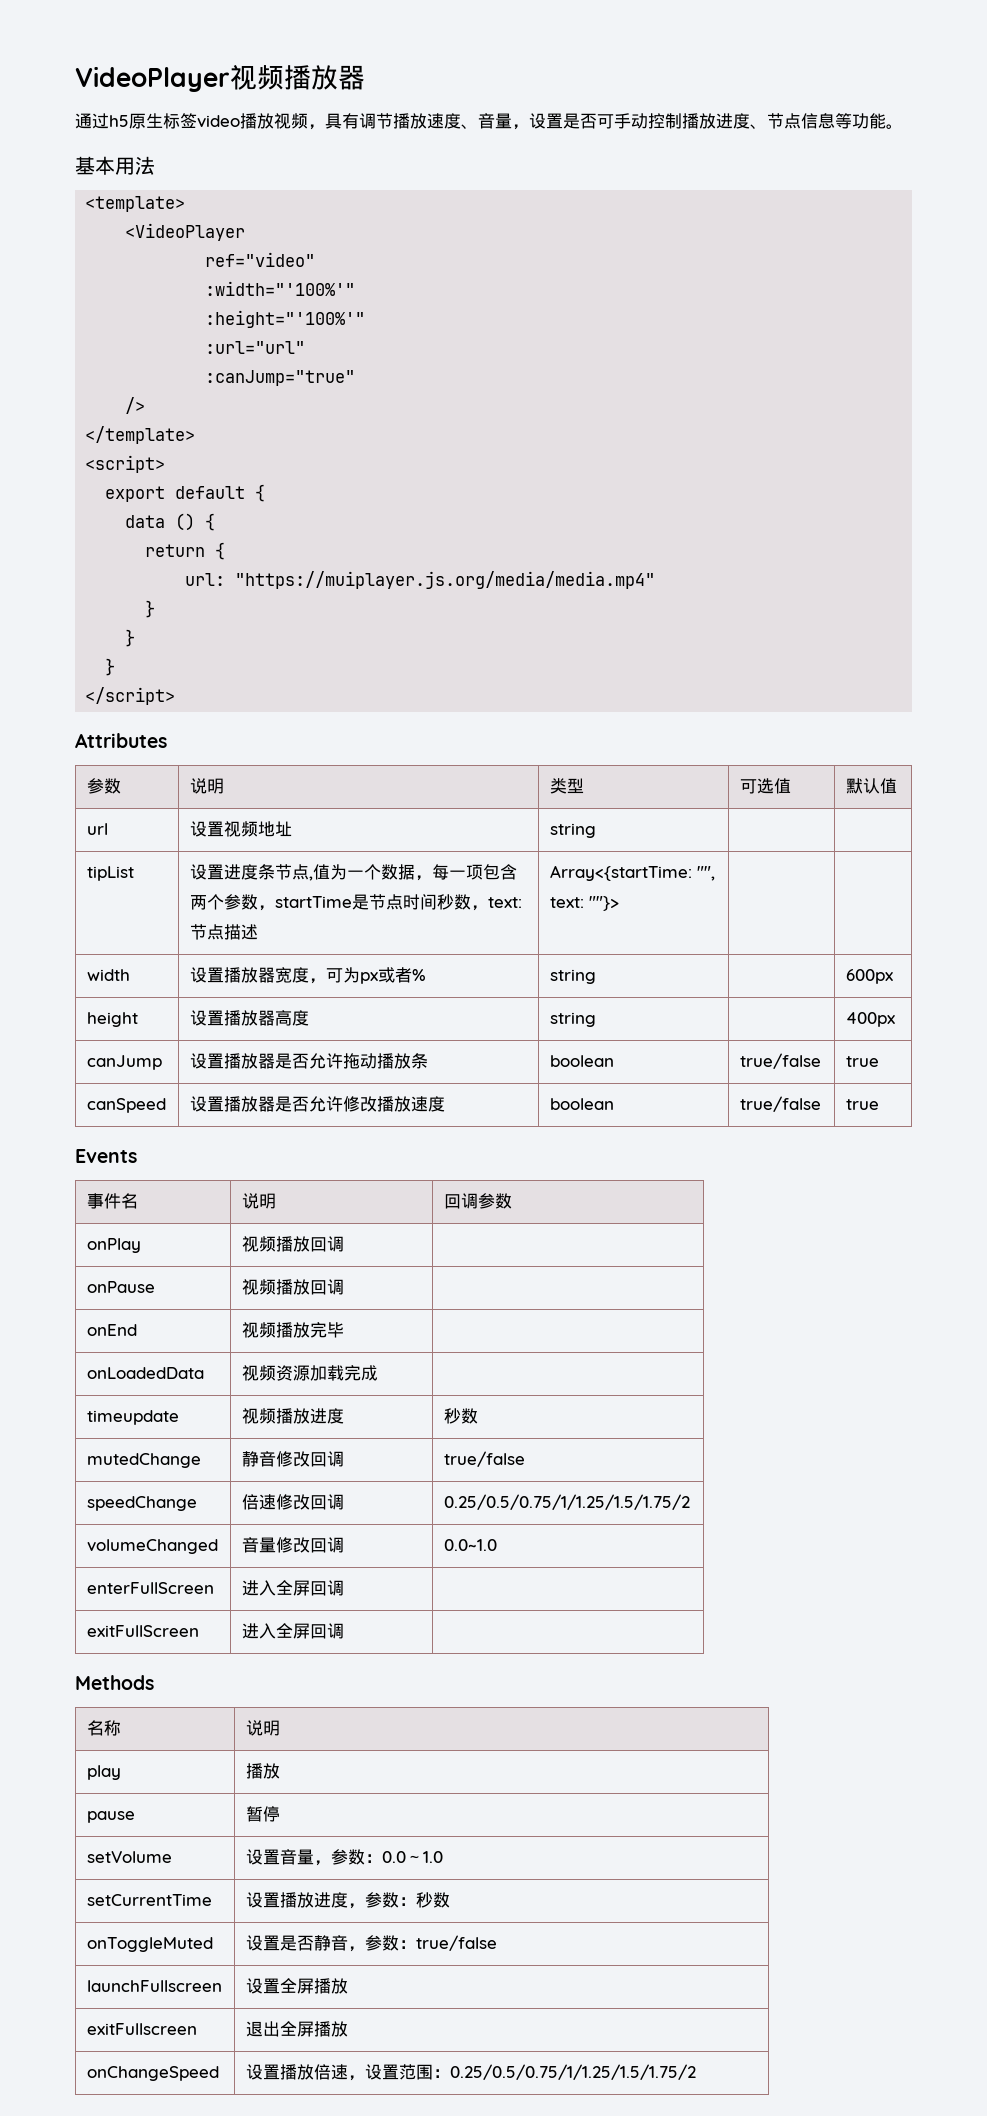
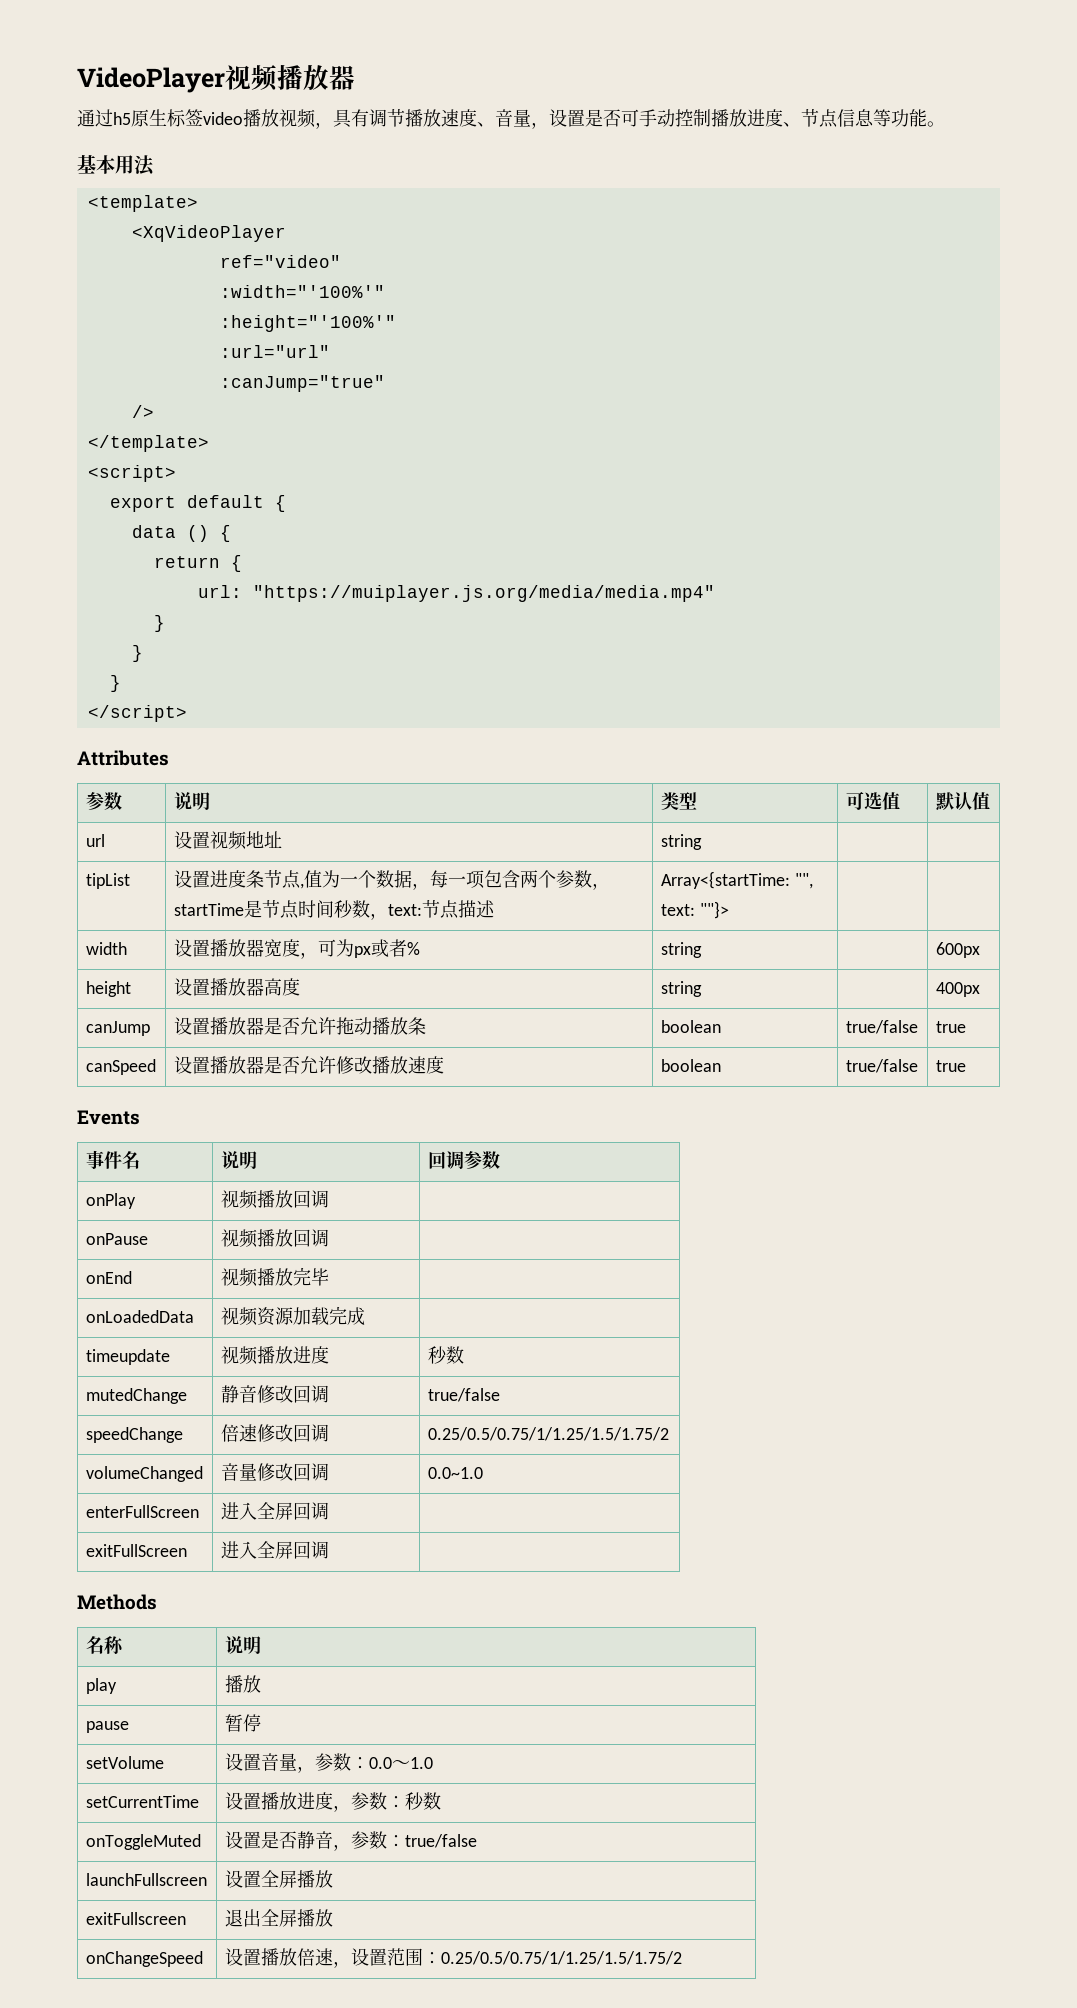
- <VideoPlayer
+ <XqVideoPlayer

